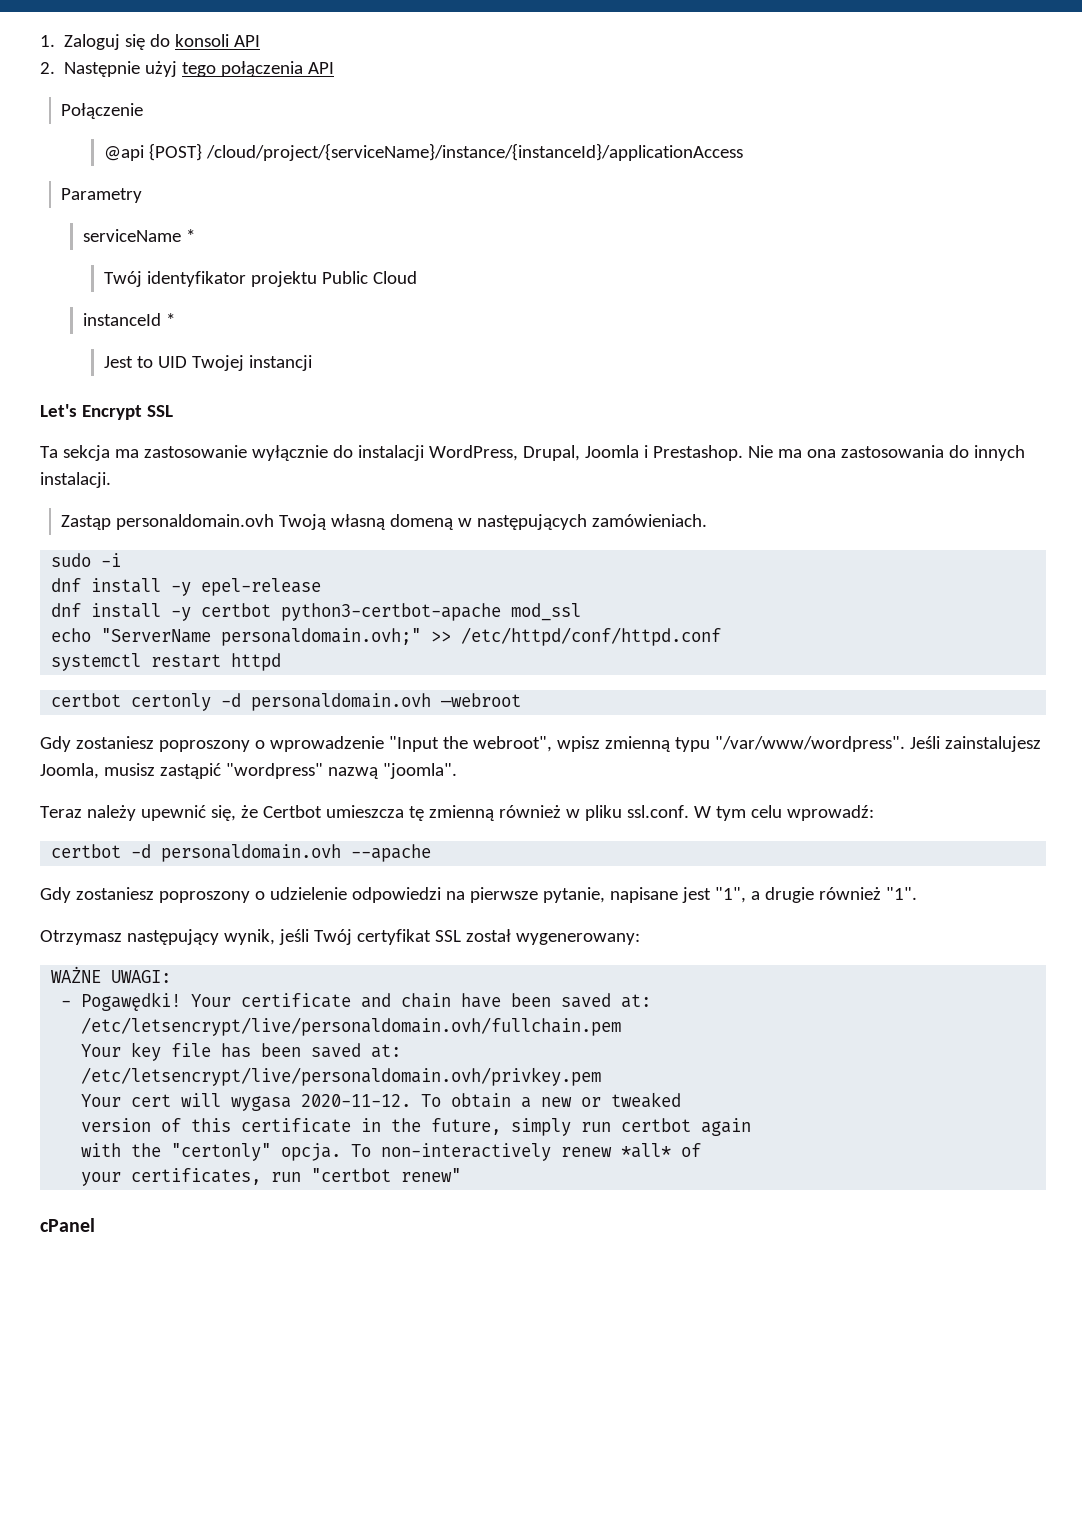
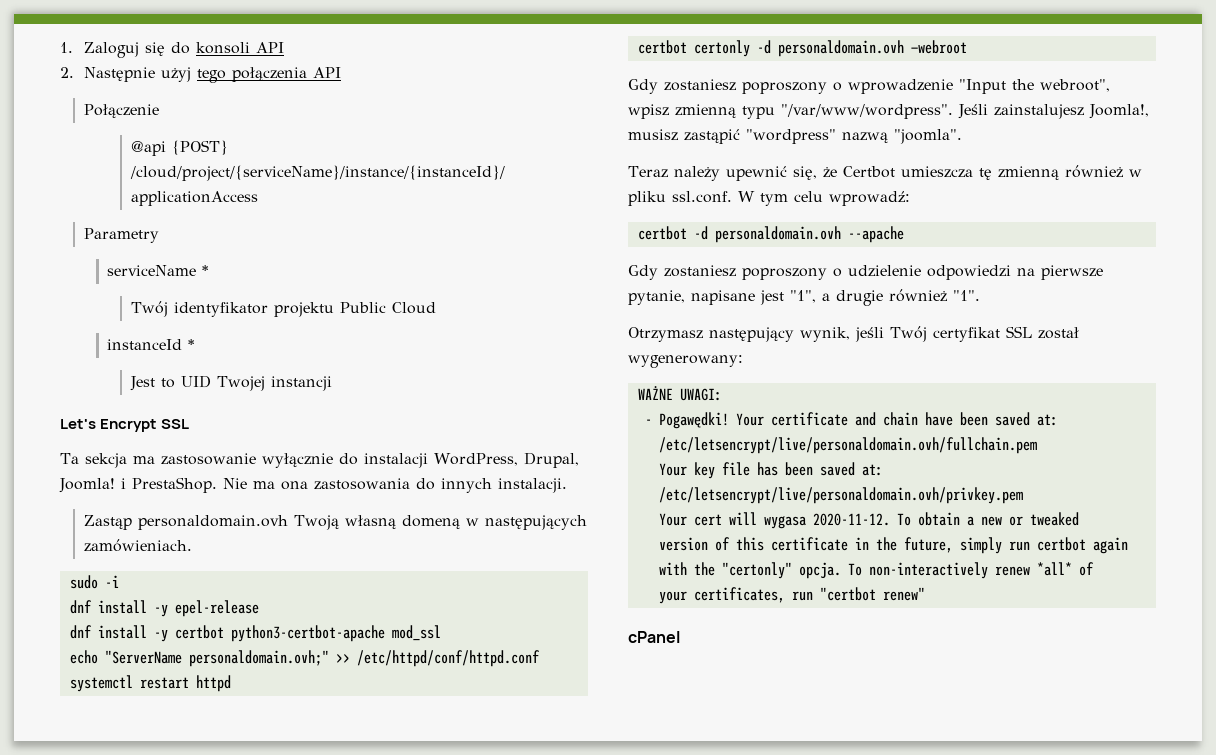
- Ta sekcja ma zastosowanie wyłącznie do instalacji WordPress, Drupal, Joomla i Prestashop.
+ Ta sekcja ma zastosowanie wyłącznie do instalacji WordPress, Drupal, Joomla! i PrestaShop.
- Jeśli zainstalujesz Joomla, musisz zastąpić "wordpress" nazwą "joomla".
+ Jeśli zainstalujesz Joomla!, musisz zastąpić "wordpress" nazwą "joomla".

